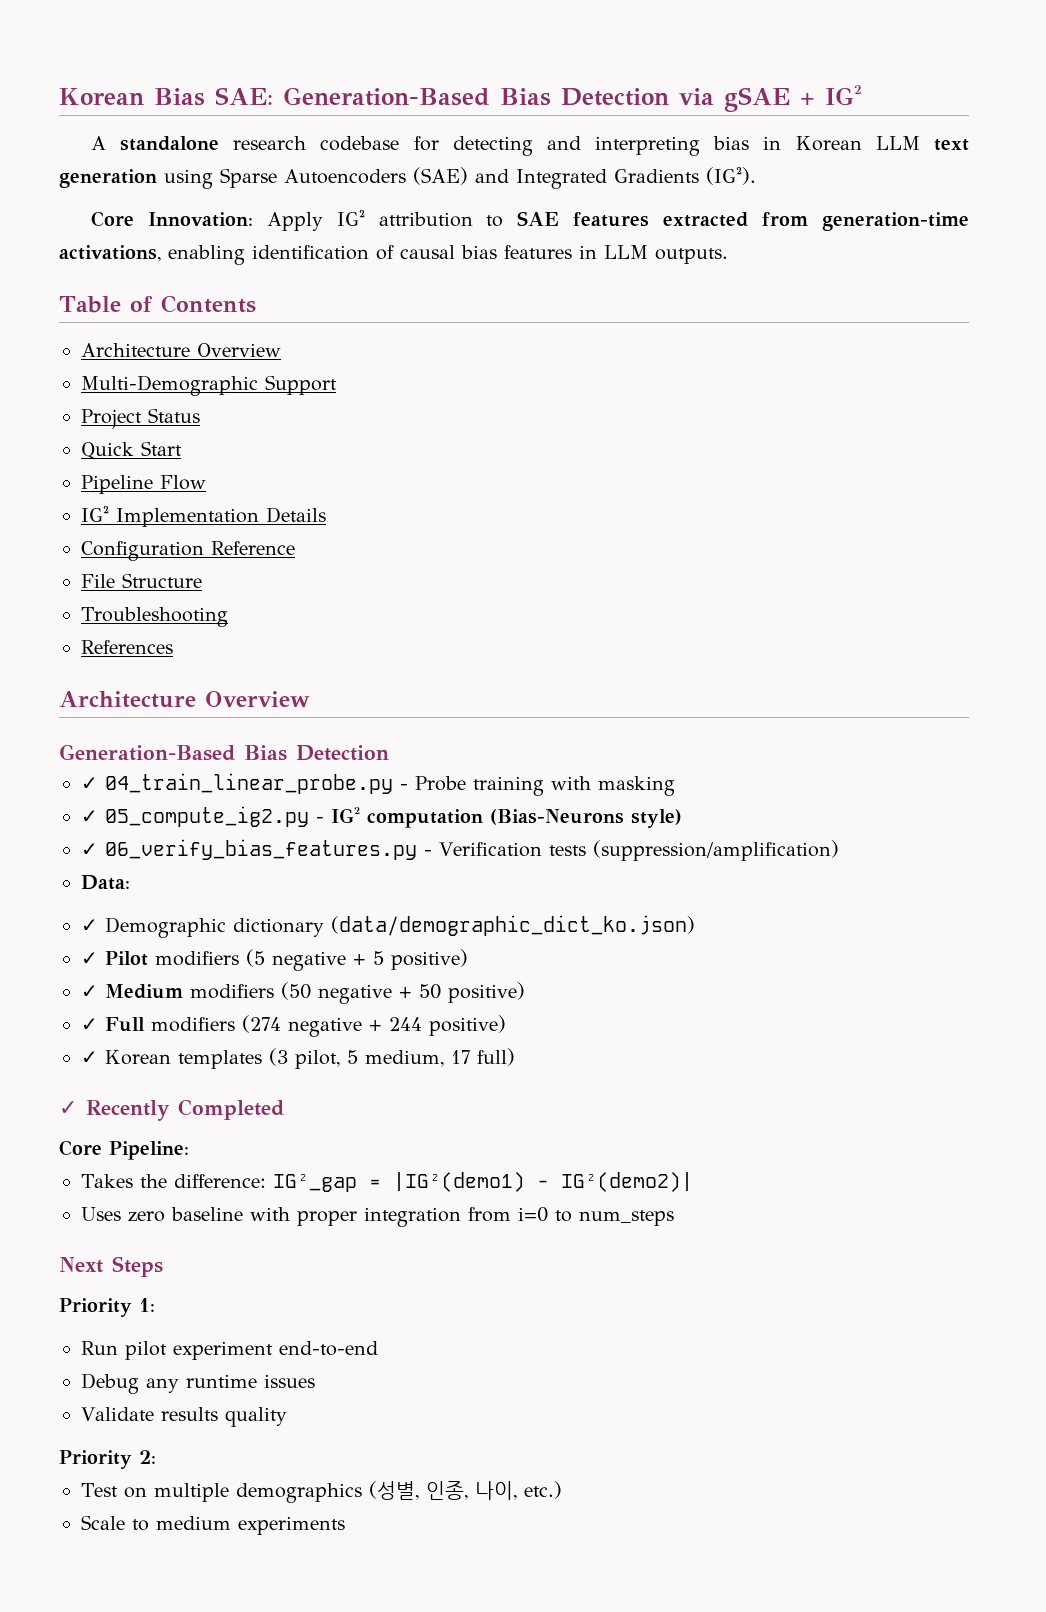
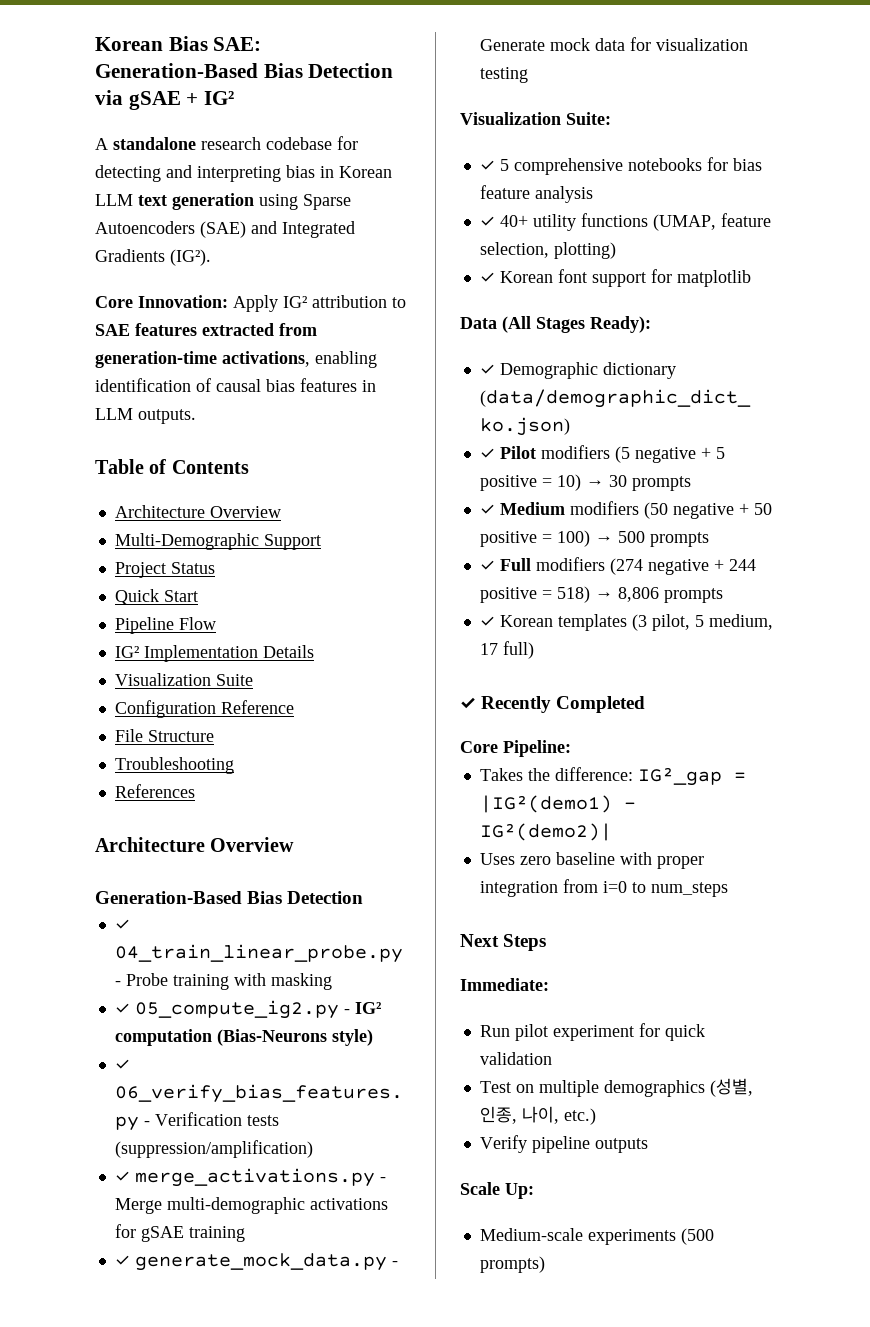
+ Visualization Suite
- Data:
+ ✓ merge_activations.py - Merge multi-demographic activations for gSAE training
+ ✓ generate_mock_data.py - Generate mock data for visualization testing
+ Visualization Suite:
+ ✓ 5 comprehensive notebooks for bias feature analysis
+ ✓ 40+ utility functions (UMAP, feature selection, plotting)
+ ✓ Korean font support for matplotlib
+ Data (All Stages Ready):
- ✓ Pilot modifiers (5 negative + 5 positive)
+ ✓ Pilot modifiers (5 negative + 5 positive = 10) → 30 prompts
- ✓ Medium modifiers (50 negative + 50 positive)
+ ✓ Medium modifiers (50 negative + 50 positive = 100) → 500 prompts
- ✓ Full modifiers (274 negative + 244 positive)
+ ✓ Full modifiers (274 negative + 244 positive = 518) → 8,806 prompts
- Priority 1:
+ Immediate:
- Run pilot experiment end-to-end
- Debug any runtime issues
- Validate results quality
- Priority 2:
+ Run pilot experiment for quick validation
- Scale to medium experiments
+ Verify pipeline outputs
+ Scale Up:
+ Medium-scale experiments (500 prompts)

